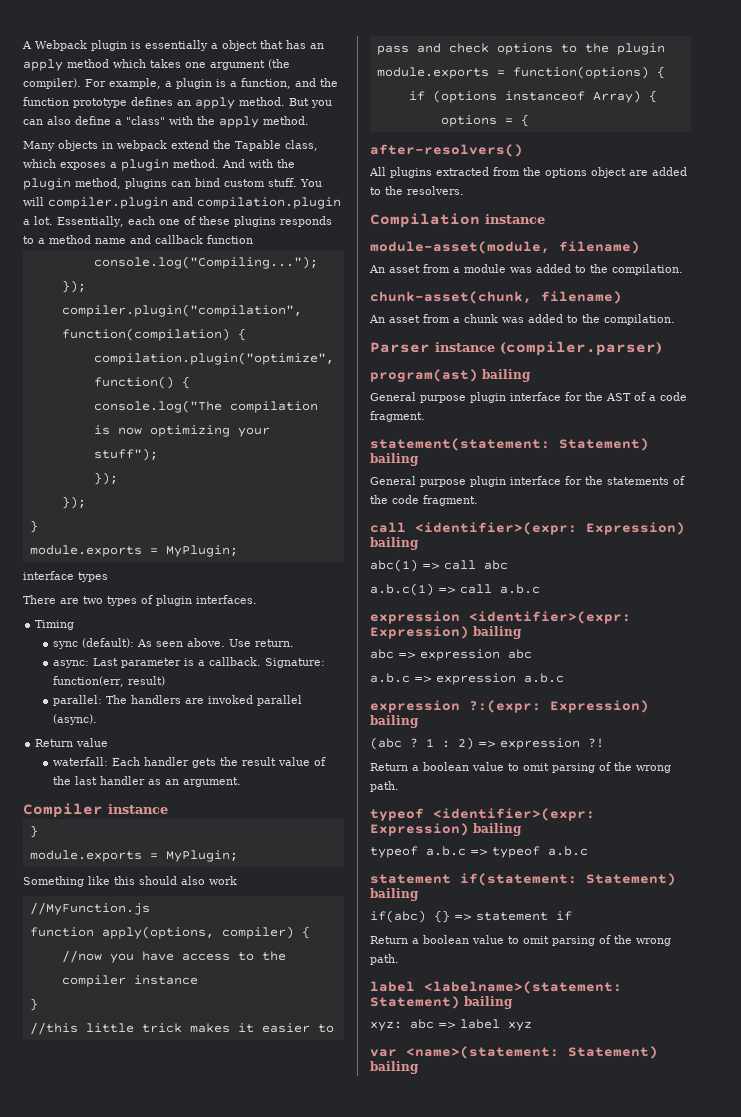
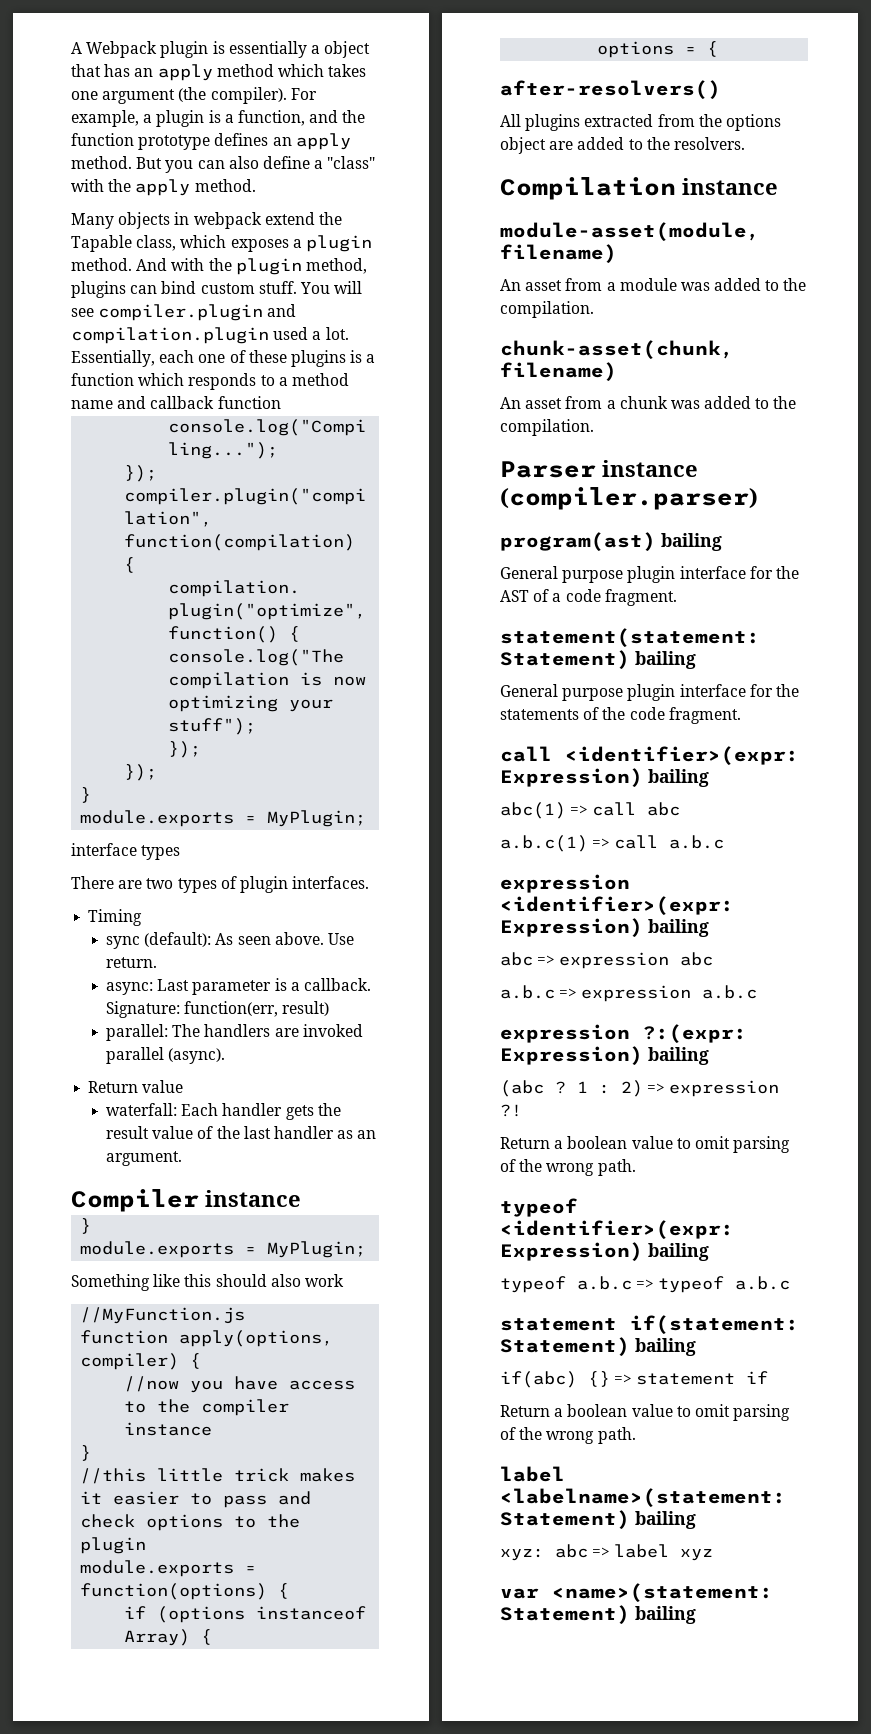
- You will compiler.plugin and compilation.plugin a lot.
+ You will see compiler.plugin and compilation.plugin used a lot.
- Essentially, each one of these plugins responds to a method name and callback function
+ Essentially, each one of these plugins is a function which responds to a method name and callback function

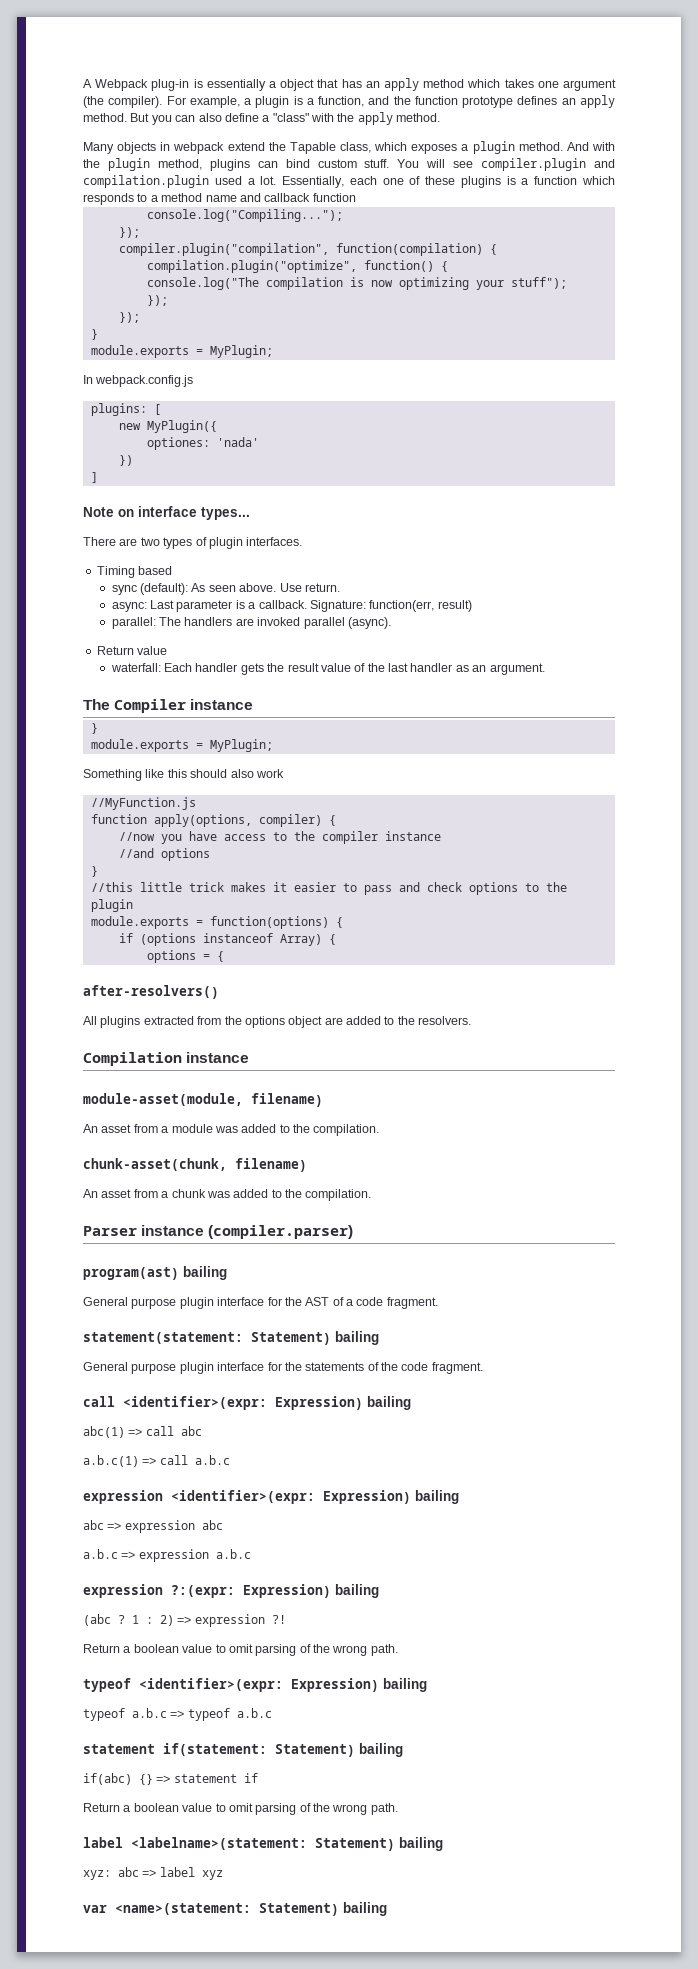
- A Webpack plugin is essentially a object that has an apply method which takes one argument (the compiler).
+ A Webpack plug-in is essentially a object that has an apply method which takes one argument (the compiler).
- interface types
+ In webpack.config.js
+ plugins: [
+ new MyPlugin({
+ optiones: 'nada'
+ })
+ ]
+ Note on interface types...
- Timing
+ Timing based
- Compiler instance
+ The Compiler instance
+ //and options

